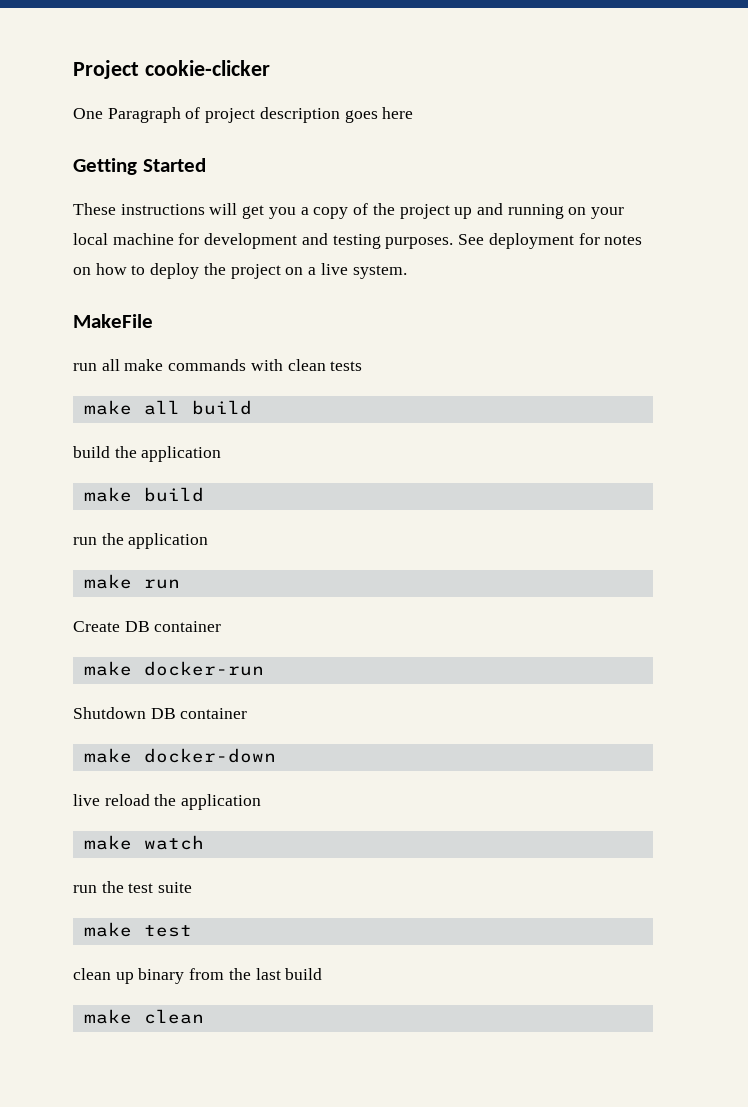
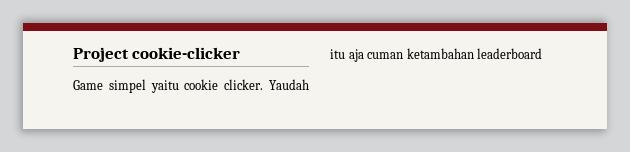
- One Paragraph of project description goes here
- Getting Started
- These instructions will get you a copy of the project up and running on your local machine for development and testing purposes. See deployment for notes on how to deploy the project on a live system.
- MakeFile
- run all make commands with clean tests
- make all build
- build the application
- make build
- run the application
- make run
- Create DB container
- make docker-run
- Shutdown DB container
- make docker-down
- live reload the application
- make watch
- run the test suite
- make test
- clean up binary from the last build
- make clean
+ Game simpel yaitu cookie clicker. Yaudah itu aja cuman ketambahan leaderboard

